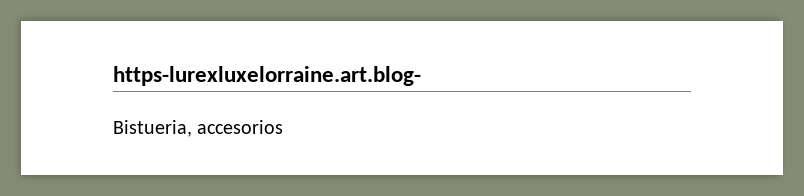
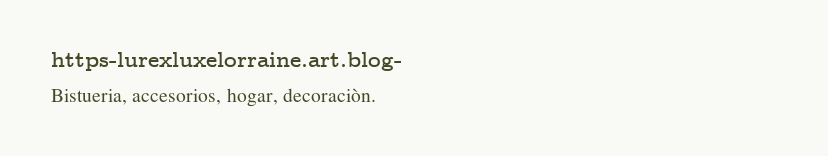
- Bistueria, accesorios
+ Bistueria, accesorios, hogar, decoraciòn.

